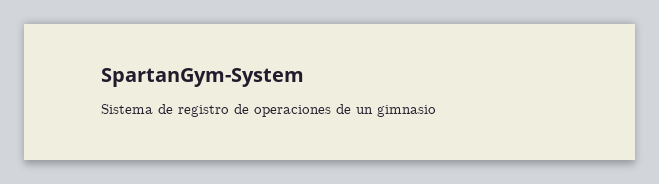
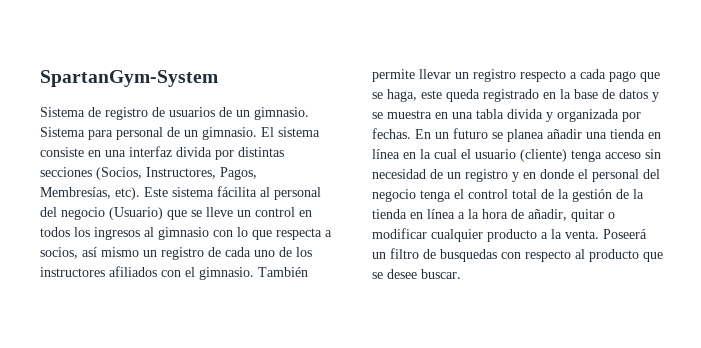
- Sistema de registro de operaciones de un gimnasio
+ Sistema de registro de usuarios de un gimnasio. Sistema para personal de un gimnasio. El sistema consiste en una interfaz divida por distintas secciones (Socios, Instructores, Pagos, Membresías, etc). Este sistema fácilita al personal del negocio (Usuario) que se lleve un control en todos los ingresos al gimnasio con lo que respecta a socios, así mismo un registro de cada uno de los instructores afiliados con el gimnasio. También permite llevar un registro respecto a cada pago que se haga, este queda registrado en la base de datos y se muestra en una tabla divida y organizada por fechas. En un futuro se planea añadir una tienda en línea en la cual el usuario (cliente) tenga acceso sin necesidad de un registro y en donde el personal del negocio tenga el control total de la gestión de la tienda en línea a la hora de añadir, quitar o modificar cualquier producto a la venta. Poseerá un filtro de busquedas con respecto al producto que se desee buscar.

